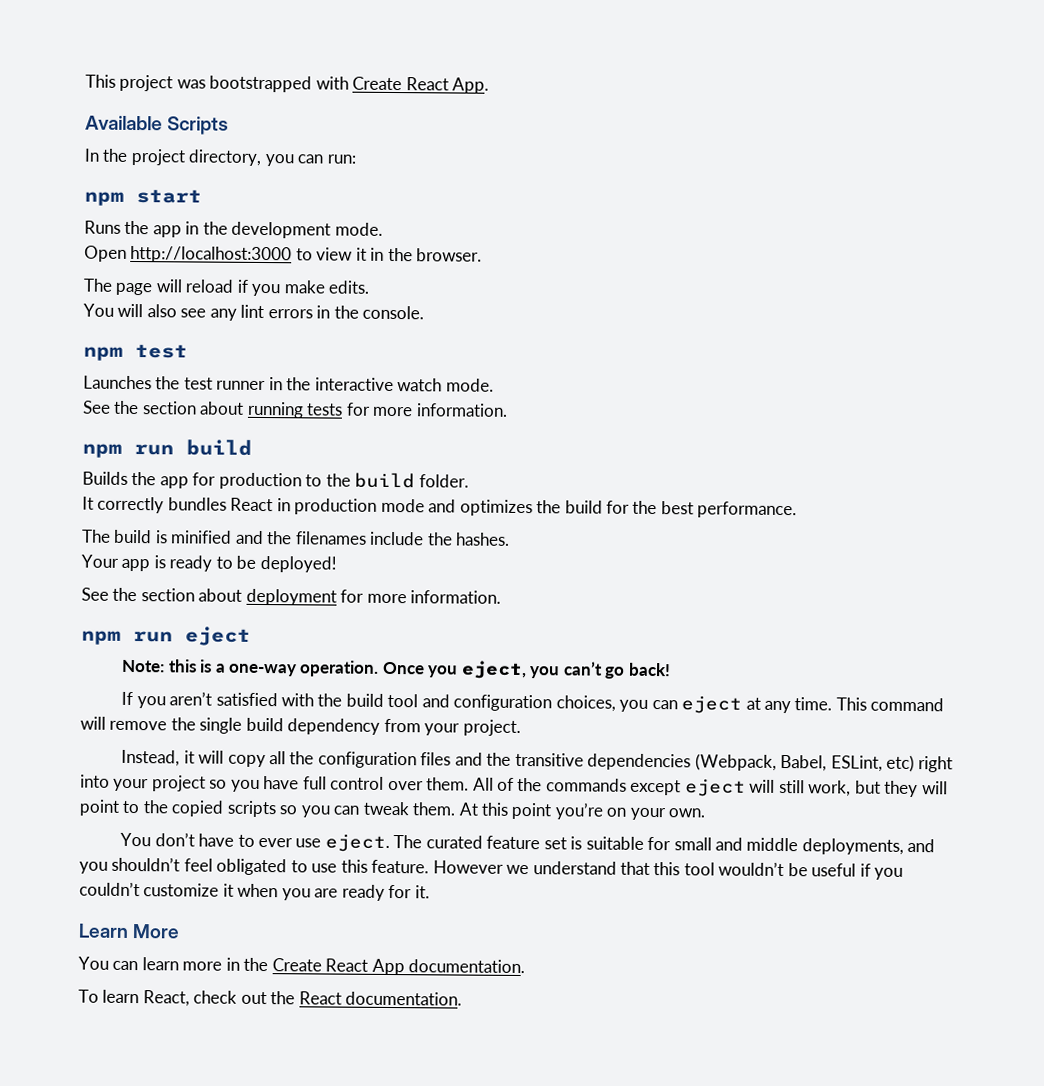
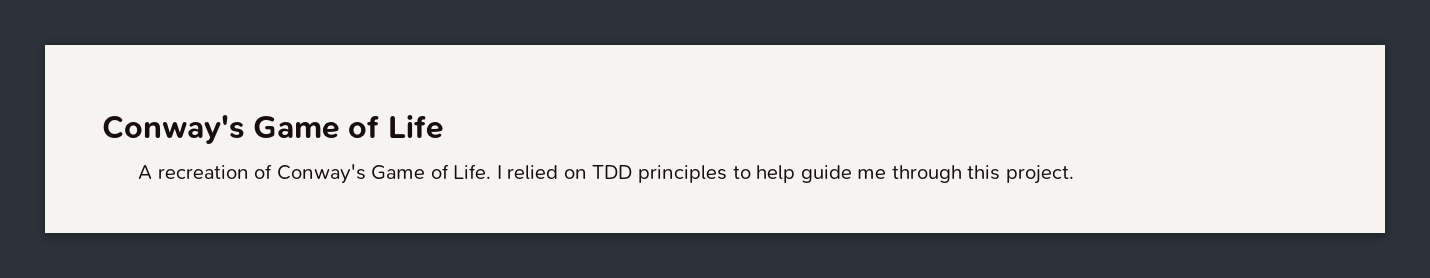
- This project was bootstrapped with Create React App.
- Available Scripts
- In the project directory, you can run:
- npm start
- Runs the app in the development mode.
- Open http://localhost:3000 to view it in the browser.
- The page will reload if you make edits.
- You will also see any lint errors in the console.
- npm test
- Launches the test runner in the interactive watch mode.
- See the section about running tests for more information.
- npm run build
- Builds the app for production to the build folder.
- It correctly bundles React in production mode and optimizes the build for the best performance.
- The build is minified and the filenames include the hashes.
- Your app is ready to be deployed!
- See the section about deployment for more information.
- npm run eject
- Note: this is a one-way operation. Once you eject, you can’t go back!
- If you aren’t satisfied with the build tool and configuration choices, you can eject at any time. This command will remove the single build dependency from your project.
- Instead, it will copy all the configuration files and the transitive dependencies (Webpack, Babel, ESLint, etc) right into your project so you have full control over them. All of the commands except eject will still work, but they will point to the copied scripts so you can tweak them. At this point you’re on your own.
- You don’t have to ever use eject. The curated feature set is suitable for small and middle deployments, and you shouldn’t feel obligated to use this feature. However we understand that this tool wouldn’t be useful if you couldn’t customize it when you are ready for it.
- Learn More
- You can learn more in the Create React App documentation.
- To learn React, check out the React documentation.
+ Conway's Game of Life
+ A recreation of Conway's Game of Life. I relied on TDD principles to help guide me through this project.

